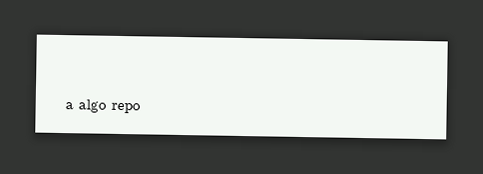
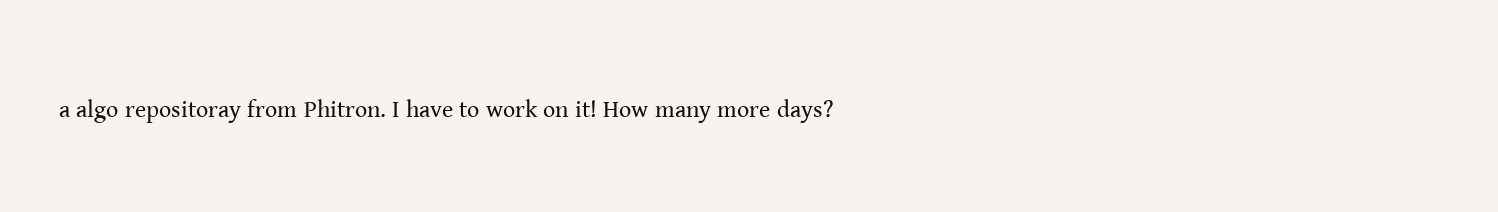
- a algo repo
+ a algo repositoray from Phitron. I have to work on it! How many more days?

